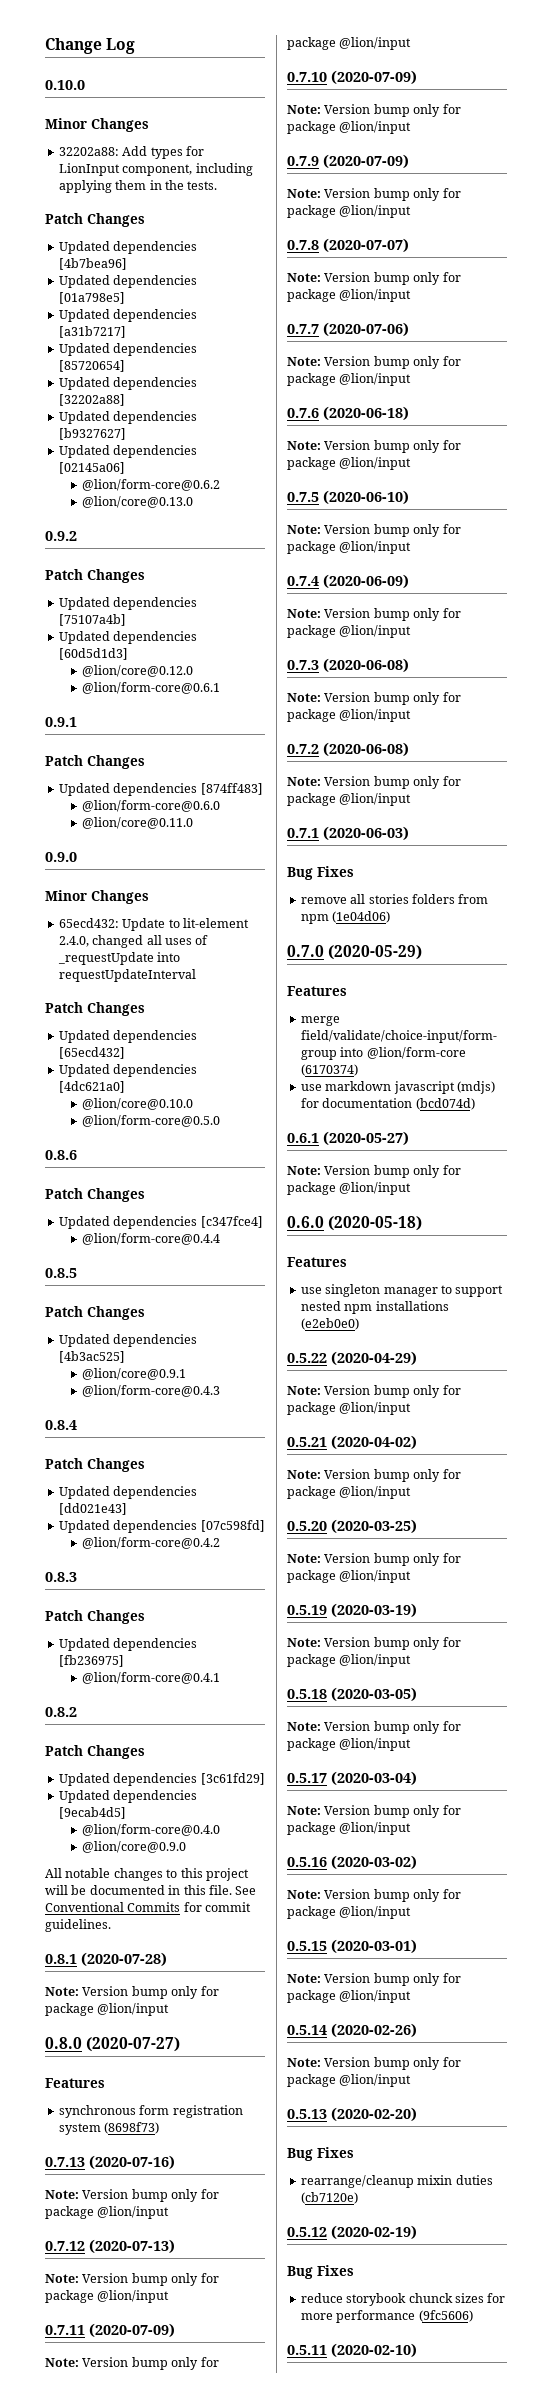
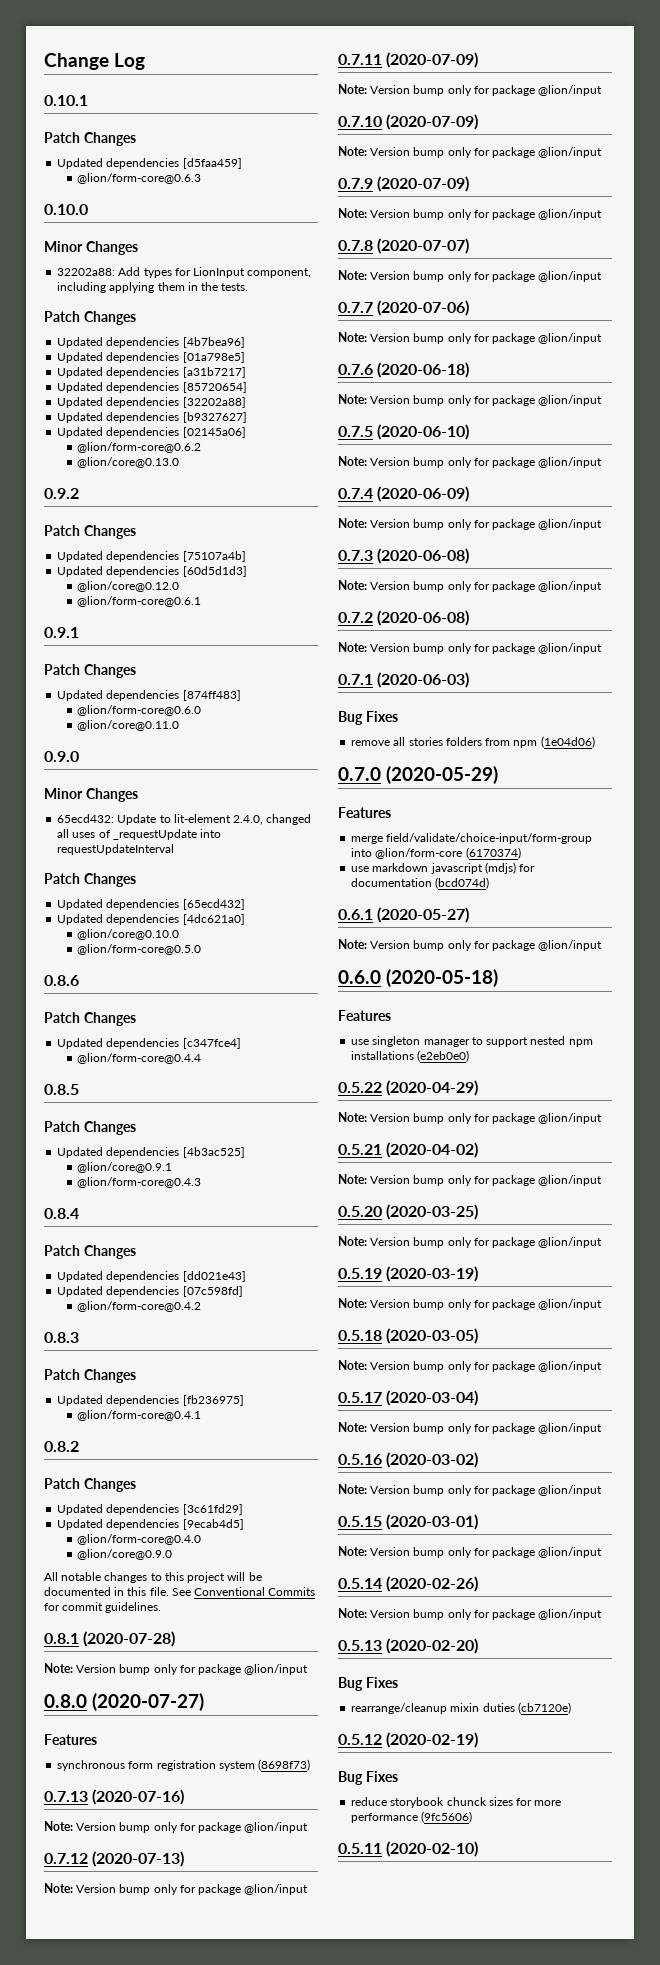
+ 0.10.1
+ Patch Changes
+ Updated dependencies [d5faa459]
+ @lion/form-core@0.6.3

